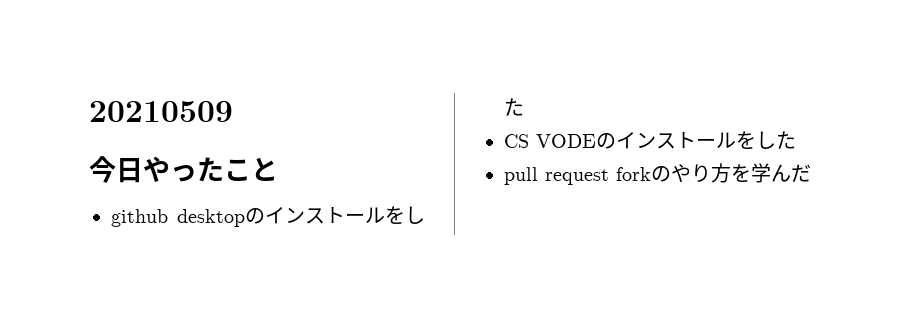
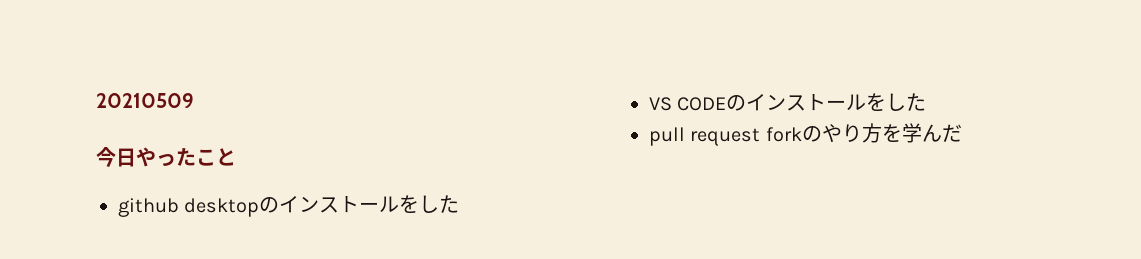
- CS VODEのインストールをした
+ VS CODEのインストールをした

